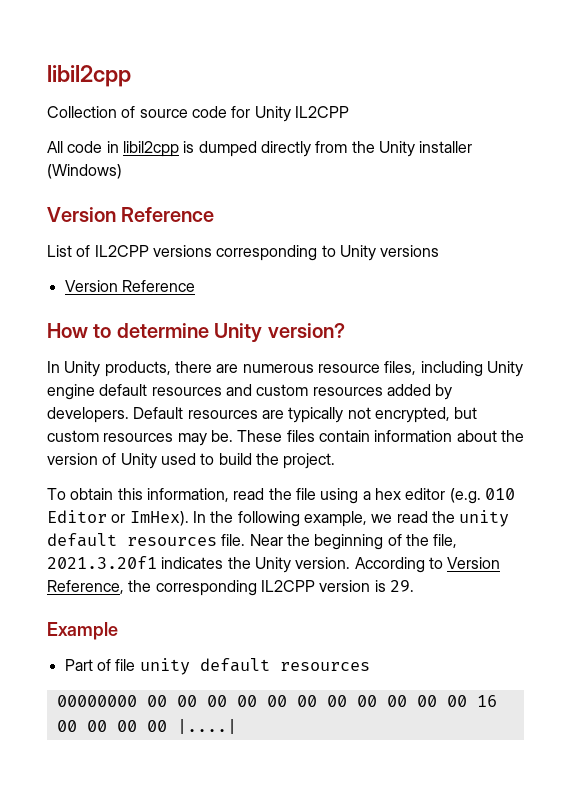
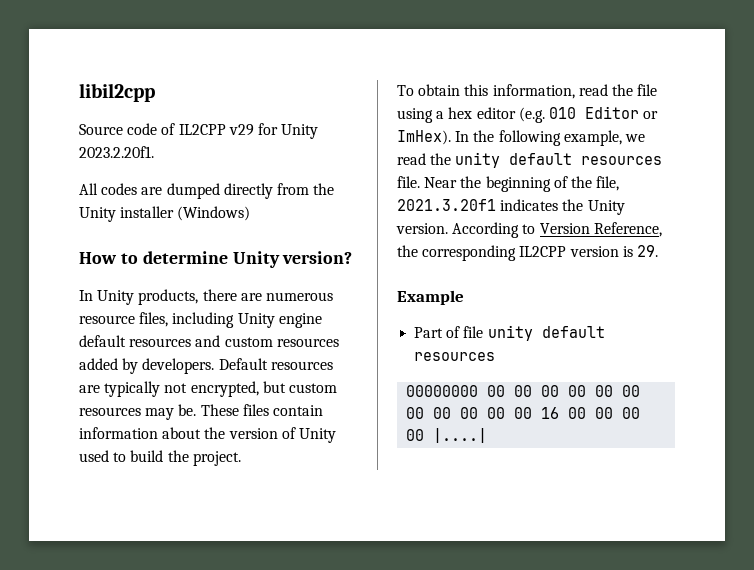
- Collection of source code for Unity IL2CPP
+ Source code of IL2CPP v29 for Unity 2023.2.20f1.
- All code in libil2cpp is dumped directly from the Unity installer (Windows)
- Version Reference
- List of IL2CPP versions corresponding to Unity versions
- Version Reference
+ All codes are dumped directly from the Unity installer (Windows)

